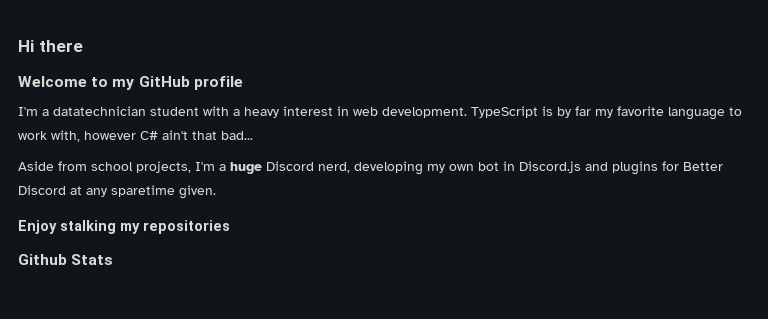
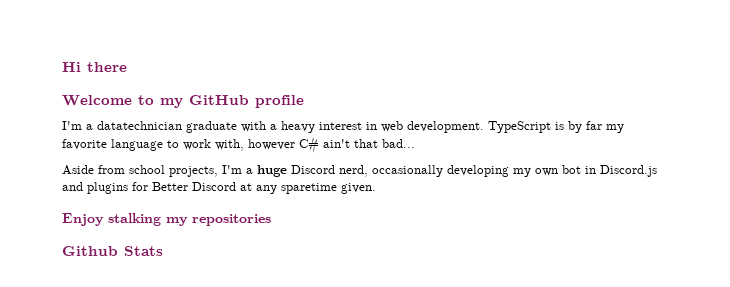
- I'm a datatechnician student with a heavy interest in web development.
+ I'm a datatechnician graduate with a heavy interest in web development.
- Aside from school projects, I'm a huge Discord nerd, developing my own bot in Discord.js and plugins for Better Discord at any sparetime given.
+ Aside from school projects, I'm a huge Discord nerd, occasionally developing my own bot in Discord.js and plugins for Better Discord at any sparetime given.

